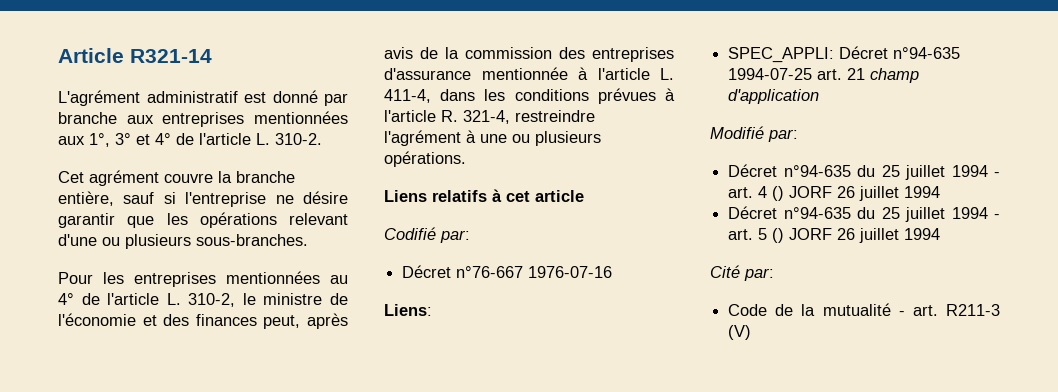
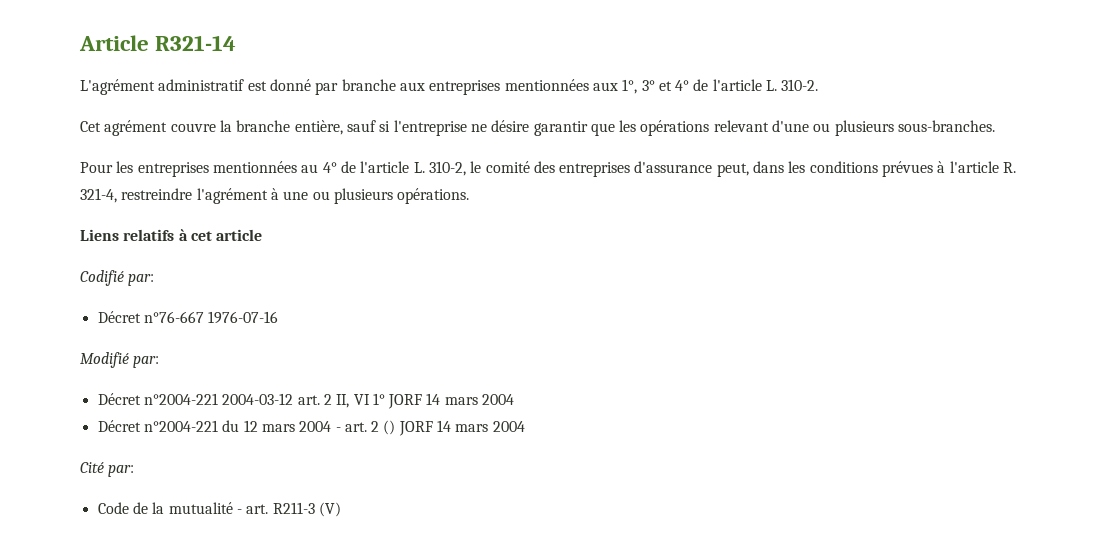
- Pour les entreprises mentionnées au 4° de l'article L. 310-2, le ministre de l'économie et des finances peut, après avis de la commission des entreprises d'assurance mentionnée à l'article L. 411-4, dans les conditions prévues à l'article R. 321-4, restreindre l'agrément à une ou plusieurs opérations.
+ Pour les entreprises mentionnées au 4° de l'article L. 310-2, le comité des entreprises d'assurance peut, dans les conditions prévues à l'article R. 321-4, restreindre l'agrément à une ou plusieurs opérations.
- Liens:
- SPEC_APPLI: Décret n°94-635 1994-07-25 art. 21 champ d'application
  Modifié par:
- Décret n°94-635 du 25 juillet 1994 - art. 4 () JORF 26 juillet 1994
- Décret n°94-635 du 25 juillet 1994 - art. 5 () JORF 26 juillet 1994
+ Décret n°2004-221 2004-03-12 art. 2 II, VI 1° JORF 14 mars 2004
+ Décret n°2004-221 du 12 mars 2004 - art. 2 () JORF 14 mars 2004

